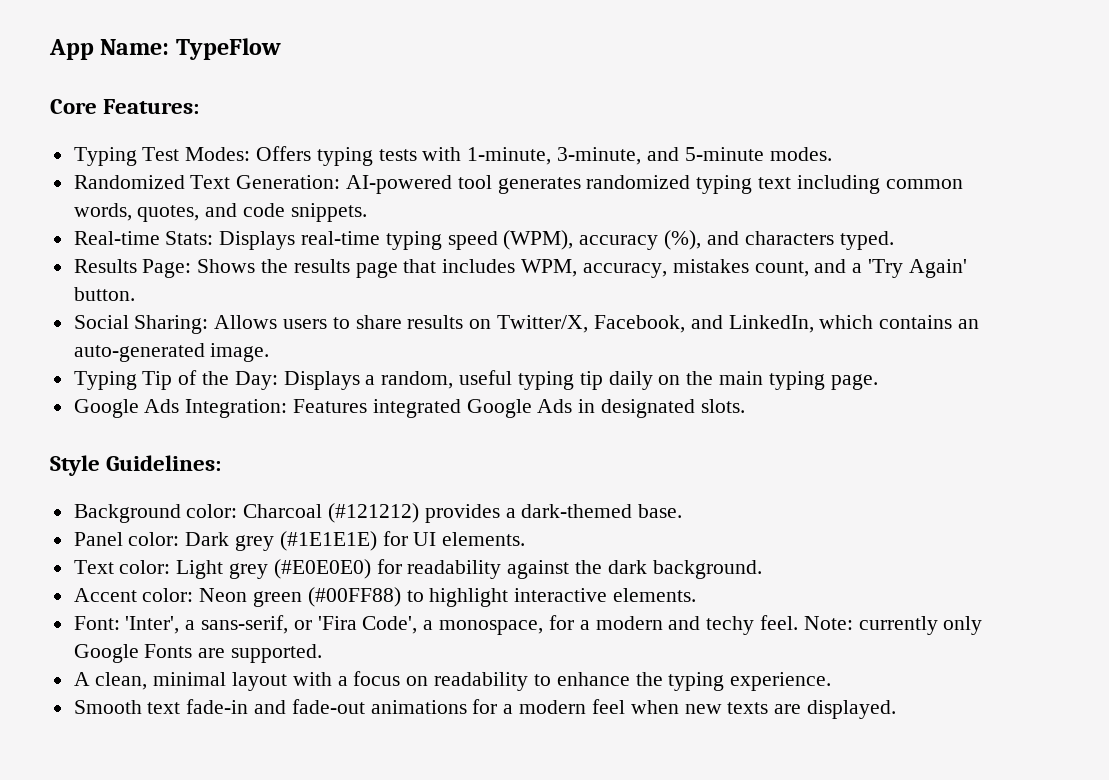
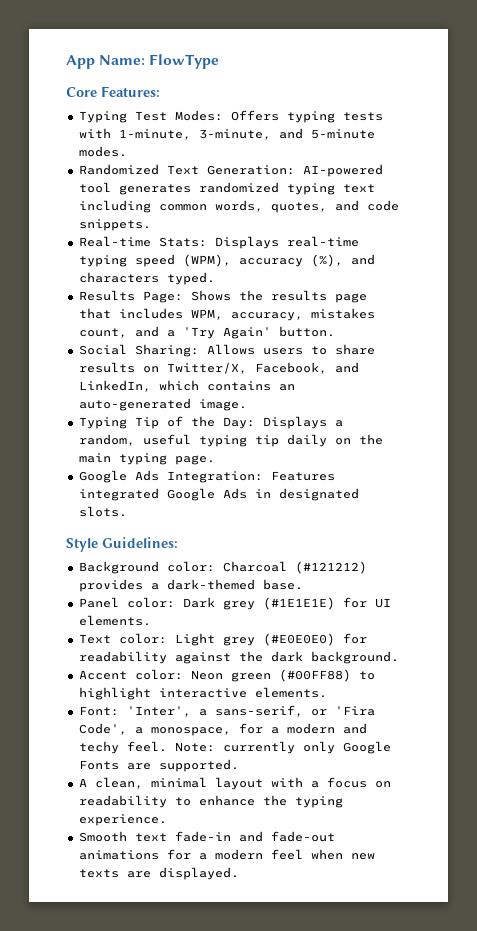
- App Name: TypeFlow
+ App Name: FlowType

